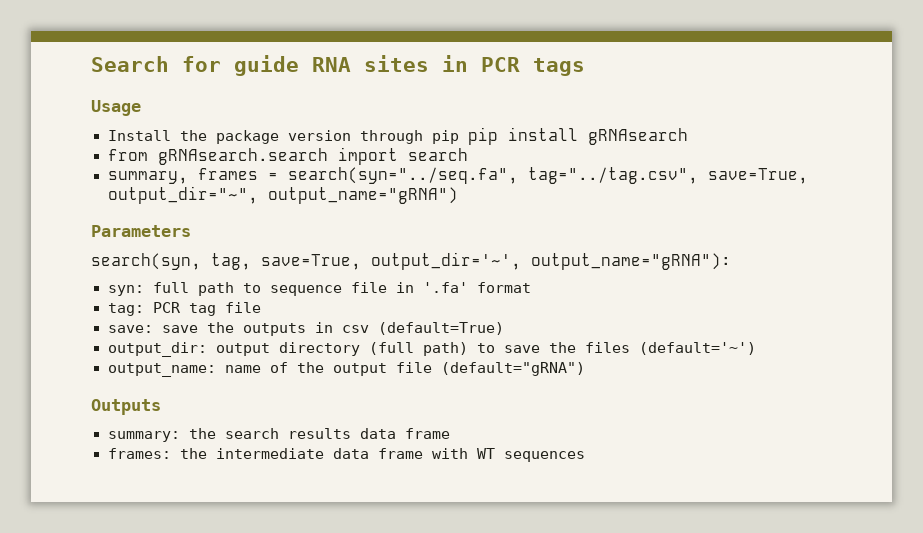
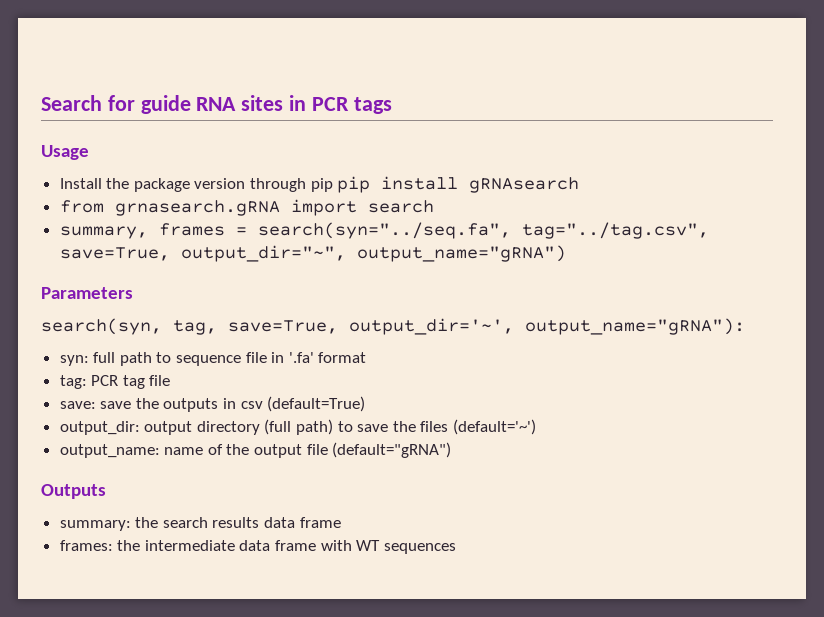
- from gRNAsearch.search import search
+ from grnasearch.gRNA import search

